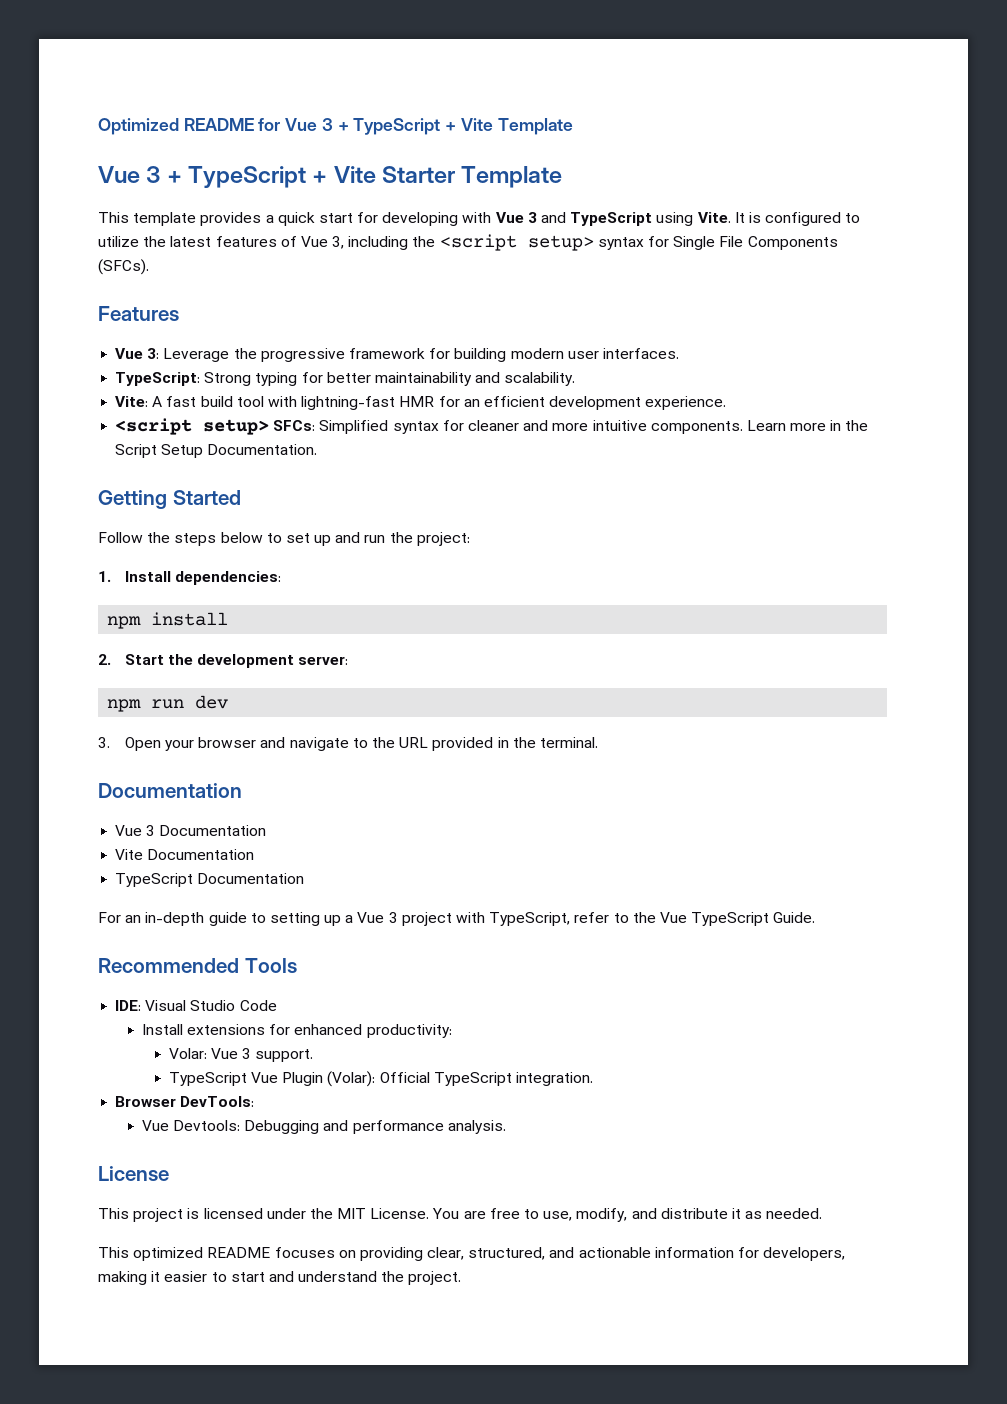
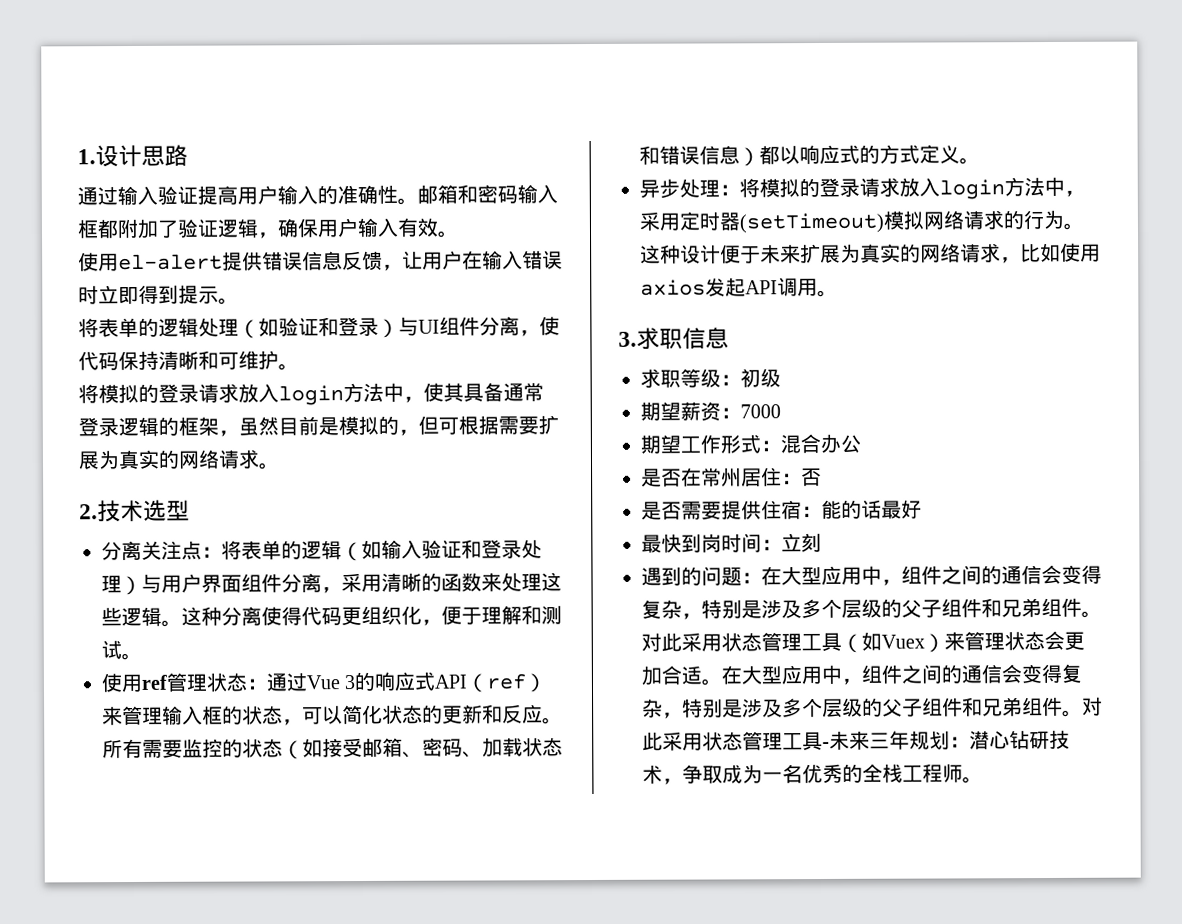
- Optimized README for Vue 3 + TypeScript + Vite Template
- Vue 3 + TypeScript + Vite Starter Template
- This template provides a quick start for developing with Vue 3 and TypeScript using Vite. It is configured to utilize the latest features of Vue 3, including the <script setup> syntax for Single File Components (SFCs).
- Features
- Vue 3: Leverage the progressive framework for building modern user interfaces.
- TypeScript: Strong typing for better maintainability and scalability.
- Vite: A fast build tool with lightning-fast HMR for an efficient development experience.
- <script setup> SFCs: Simplified syntax for cleaner and more intuitive components. Learn more in the Script Setup Documentation.
- Getting Started
- Follow the steps below to set up and run the project:
- 1. Install dependencies:
- npm install
- 2. Start the development server:
- npm run dev
- 3. Open your browser and navigate to the URL provided in the terminal.
- Documentation
- Vue 3 Documentation
- Vite Documentation
- TypeScript Documentation
- For an in-depth guide to setting up a Vue 3 project with TypeScript, refer to the Vue TypeScript Guide.
- Recommended Tools
- IDE: Visual Studio Code
- Install extensions for enhanced productivity:
- Volar: Vue 3 support.
- TypeScript Vue Plugin (Volar): Official TypeScript integration.
- Browser DevTools:
- Vue Devtools: Debugging and performance analysis.
- License
- This project is licensed under the MIT License. You are free to use, modify, and distribute it as needed.
- This optimized README focuses on providing clear, structured, and actionable information for developers, making it easier to start and understand the project.
+ 1.设计思路
+ 通过输入验证提高用户输入的准确性。邮箱和密码输入框都附加了验证逻辑，确保用户输入有效。
+ 使用el-alert提供错误信息反馈，让用户在输入错误时立即得到提示。
+ 将表单的逻辑处理（如验证和登录）与UI组件分离，使代码保持清晰和可维护。
+ 将模拟的登录请求放入login方法中，使其具备通常登录逻辑的框架，虽然目前是模拟的，但可根据需要扩展为真实的网络请求。
+ 2.技术选型
+ 分离关注点：将表单的逻辑（如输入验证和登录处理）与用户界面组件分离，采用清晰的函数来处理这些逻辑。这种分离使得代码更组织化，便于理解和测试。
+ 使用ref管理状态：通过Vue 3的响应式API（ref）来管理输入框的状态，可以简化状态的更新和反应。所有需要监控的状态（如接受邮箱、密码、加载状态和错误信息）都以响应式的方式定义。
+ 异步处理：将模拟的登录请求放入login方法中，采用定时器(setTimeout)模拟网络请求的行为。这种设计便于未来扩展为真实的网络请求，比如使用axios发起API调用。
+ 3.求职信息
+ 求职等级：初级
+ 期望薪资：7000
+ 期望工作形式：混合办公
+ 是否在常州居住：否
+ 是否需要提供住宿：能的话最好
+ 最快到岗时间：立刻
+ 遇到的问题：在大型应用中，组件之间的通信会变得复杂，特别是涉及多个层级的父子组件和兄弟组件。对此采用状态管理工具（如Vuex）来管理状态会更加合适。在大型应用中，组件之间的通信会变得复杂，特别是涉及多个层级的父子组件和兄弟组件。对此采用状态管理工具-未来三年规划：潜心钻研技术，争取成为一名优秀的全栈工程师。

